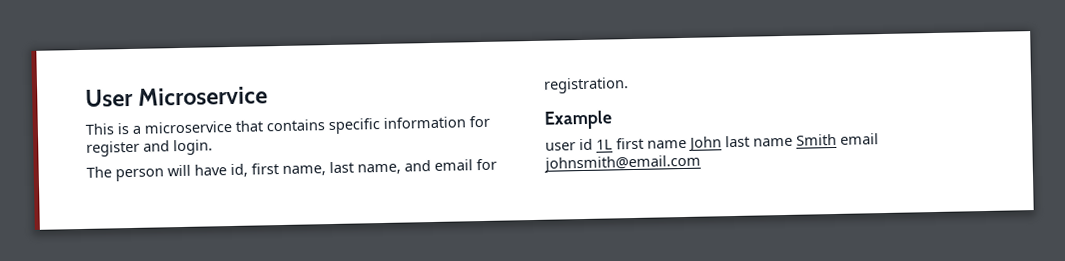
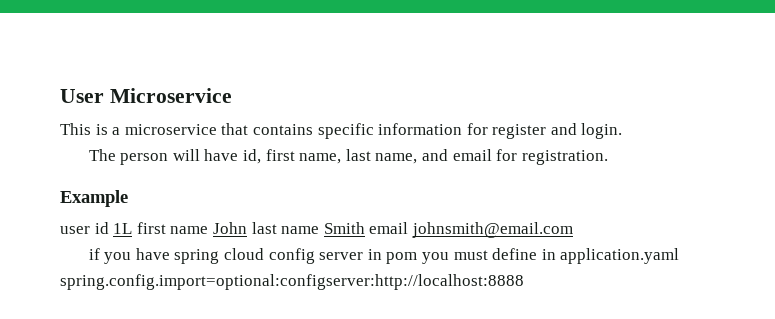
+ if you have spring cloud config server in pom you must define in application.yaml spring.config.import=optional:configserver:http://localhost:8888

